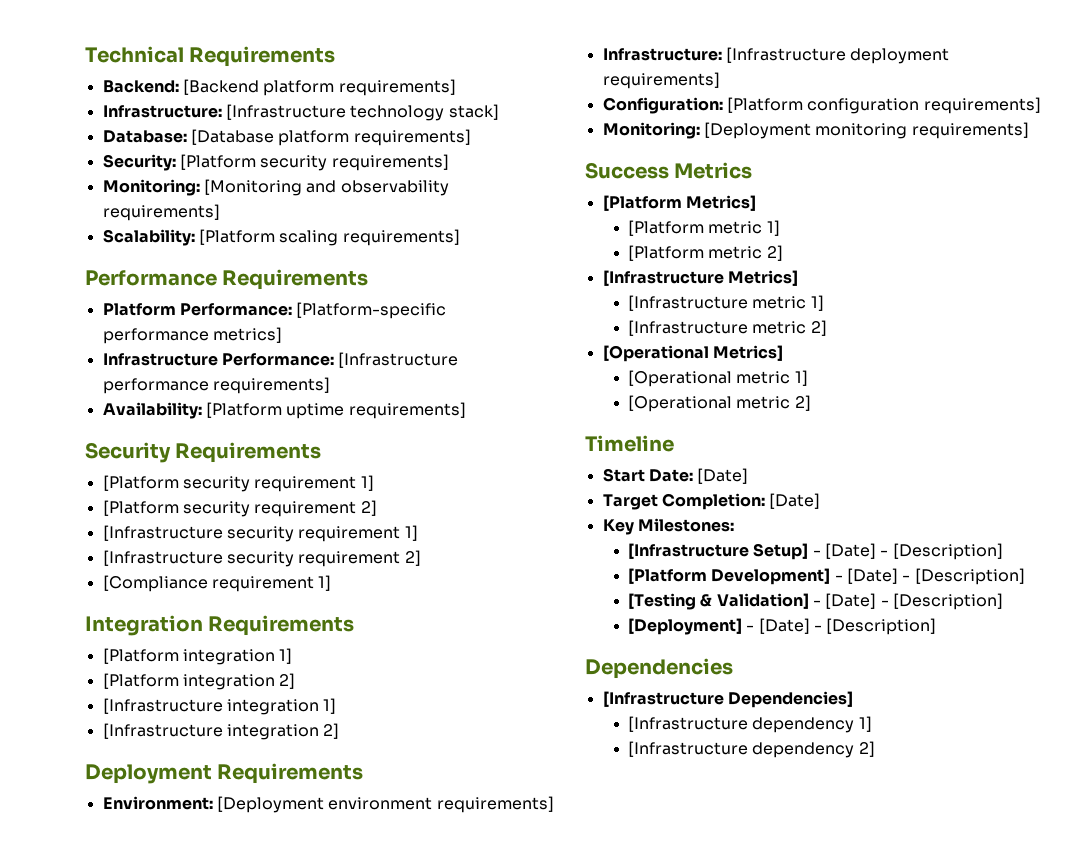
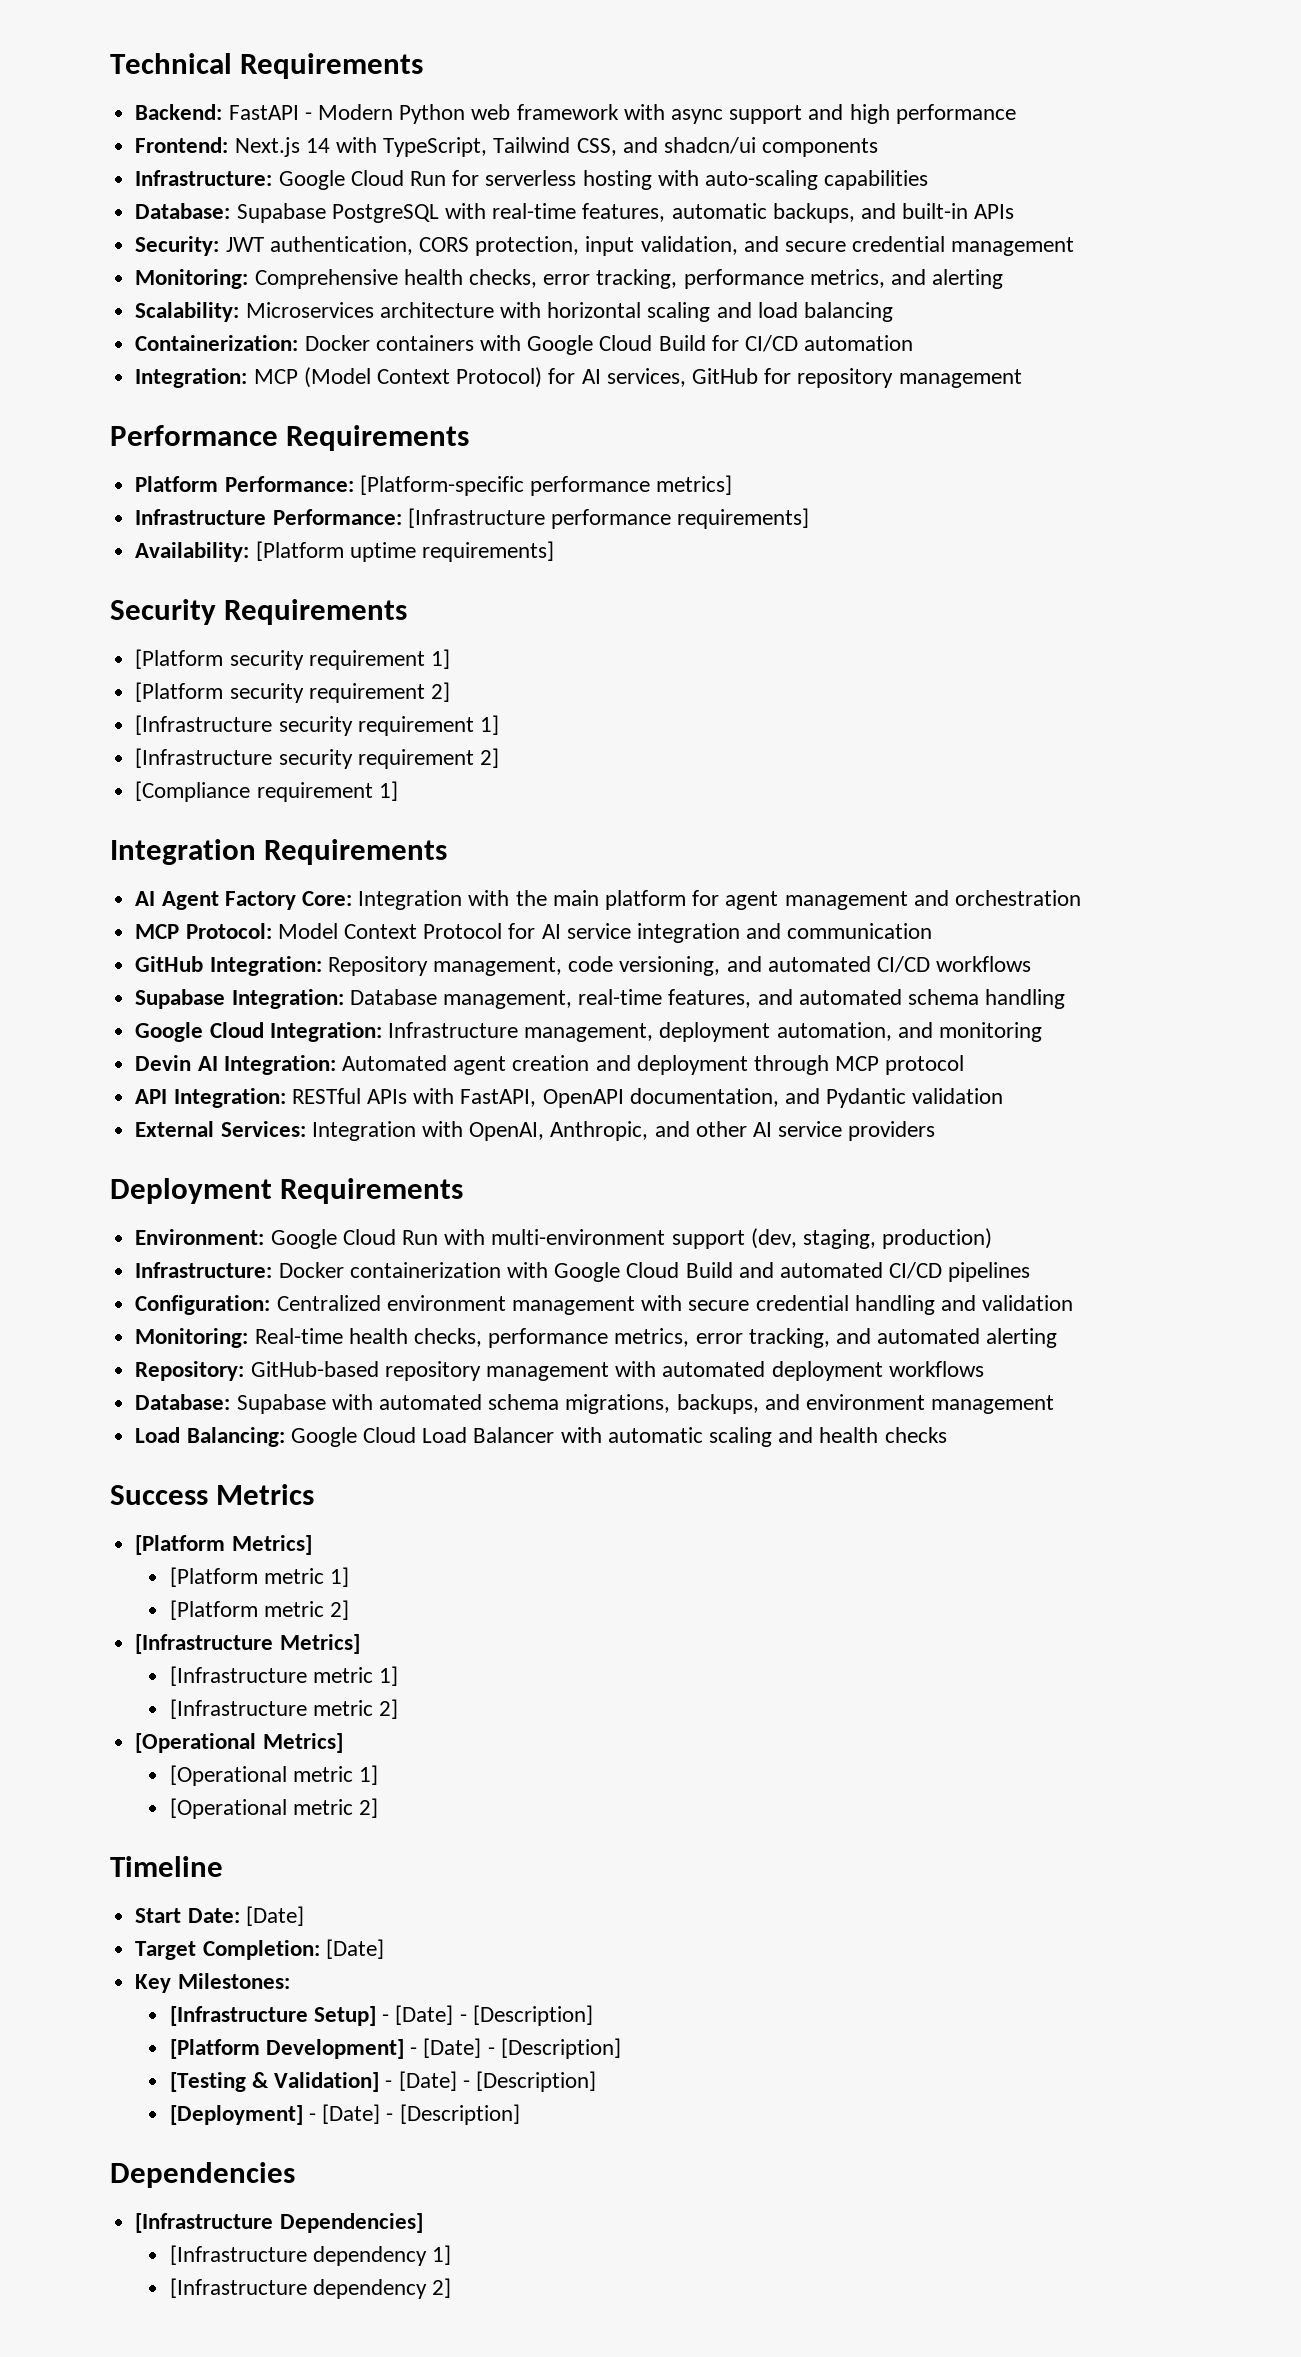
- Backend: [Backend platform requirements]
- Infrastructure: [Infrastructure technology stack]
- Database: [Database platform requirements]
- Security: [Platform security requirements]
- Monitoring: [Monitoring and observability requirements]
- Scalability: [Platform scaling requirements]
+ Backend: FastAPI - Modern Python web framework with async support and high performance
+ Frontend: Next.js 14 with TypeScript, Tailwind CSS, and shadcn/ui components
+ Infrastructure: Google Cloud Run for serverless hosting with auto-scaling capabilities
+ Database: Supabase PostgreSQL with real-time features, automatic backups, and built-in APIs
+ Security: JWT authentication, CORS protection, input validation, and secure credential management
+ Monitoring: Comprehensive health checks, error tracking, performance metrics, and alerting
+ Scalability: Microservices architecture with horizontal scaling and load balancing
+ Containerization: Docker containers with Google Cloud Build for CI/CD automation
+ Integration: MCP (Model Context Protocol) for AI services, GitHub for repository management
- [Platform integration 1]
- [Platform integration 2]
- [Infrastructure integration 1]
- [Infrastructure integration 2]
+ AI Agent Factory Core: Integration with the main platform for agent management and orchestration
+ MCP Protocol: Model Context Protocol for AI service integration and communication
+ GitHub Integration: Repository management, code versioning, and automated CI/CD workflows
+ Supabase Integration: Database management, real-time features, and automated schema handling
+ Google Cloud Integration: Infrastructure management, deployment automation, and monitoring
+ Devin AI Integration: Automated agent creation and deployment through MCP protocol
+ API Integration: RESTful APIs with FastAPI, OpenAPI documentation, and Pydantic validation
+ External Services: Integration with OpenAI, Anthropic, and other AI service providers
  Deployment Requirements
- Environment: [Deployment environment requirements]
- Infrastructure: [Infrastructure deployment requirements]
- Configuration: [Platform configuration requirements]
- Monitoring: [Deployment monitoring requirements]
+ Environment: Google Cloud Run with multi-environment support (dev, staging, production)
+ Infrastructure: Docker containerization with Google Cloud Build and automated CI/CD pipelines
+ Configuration: Centralized environment management with secure credential handling and validation
+ Monitoring: Real-time health checks, performance metrics, error tracking, and automated alerting
+ Repository: GitHub-based repository management with automated deployment workflows
+ Database: Supabase with automated schema migrations, backups, and environment management
+ Load Balancing: Google Cloud Load Balancer with automatic scaling and health checks

